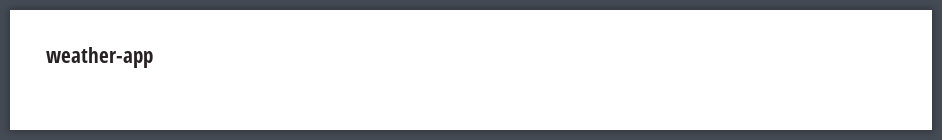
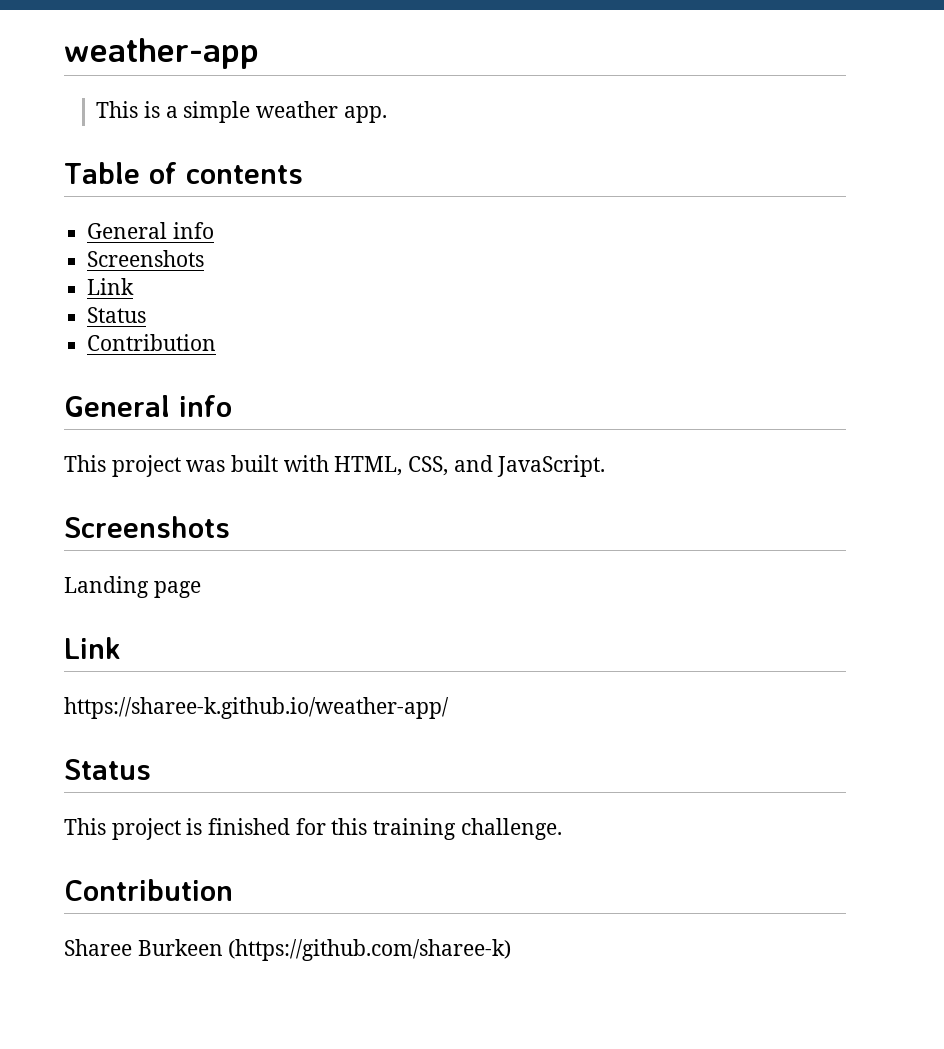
+ This is a simple weather app.
+ Table of contents
+ General info
+ Screenshots
+ Link
+ Status
+ Contribution
+ General info
+ This project was built with HTML, CSS, and JavaScript.
+ Screenshots
+ Landing page
+ Link
+ https://sharee-k.github.io/weather-app/
+ Status
+ This project is finished for this training challenge.
+ Contribution
+ Sharee Burkeen (https://github.com/sharee-k)

